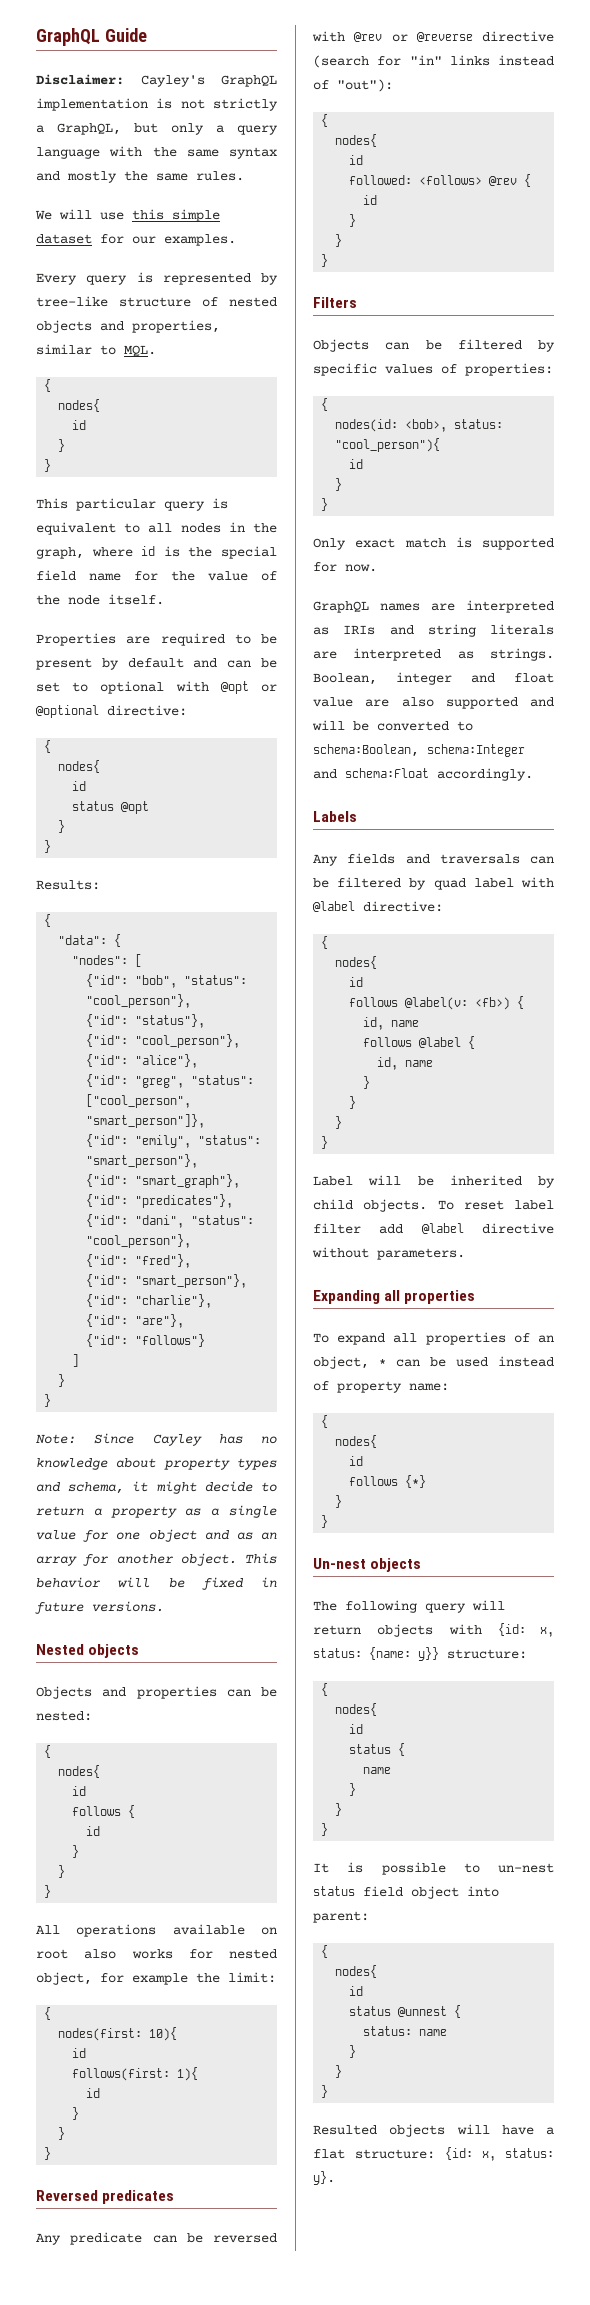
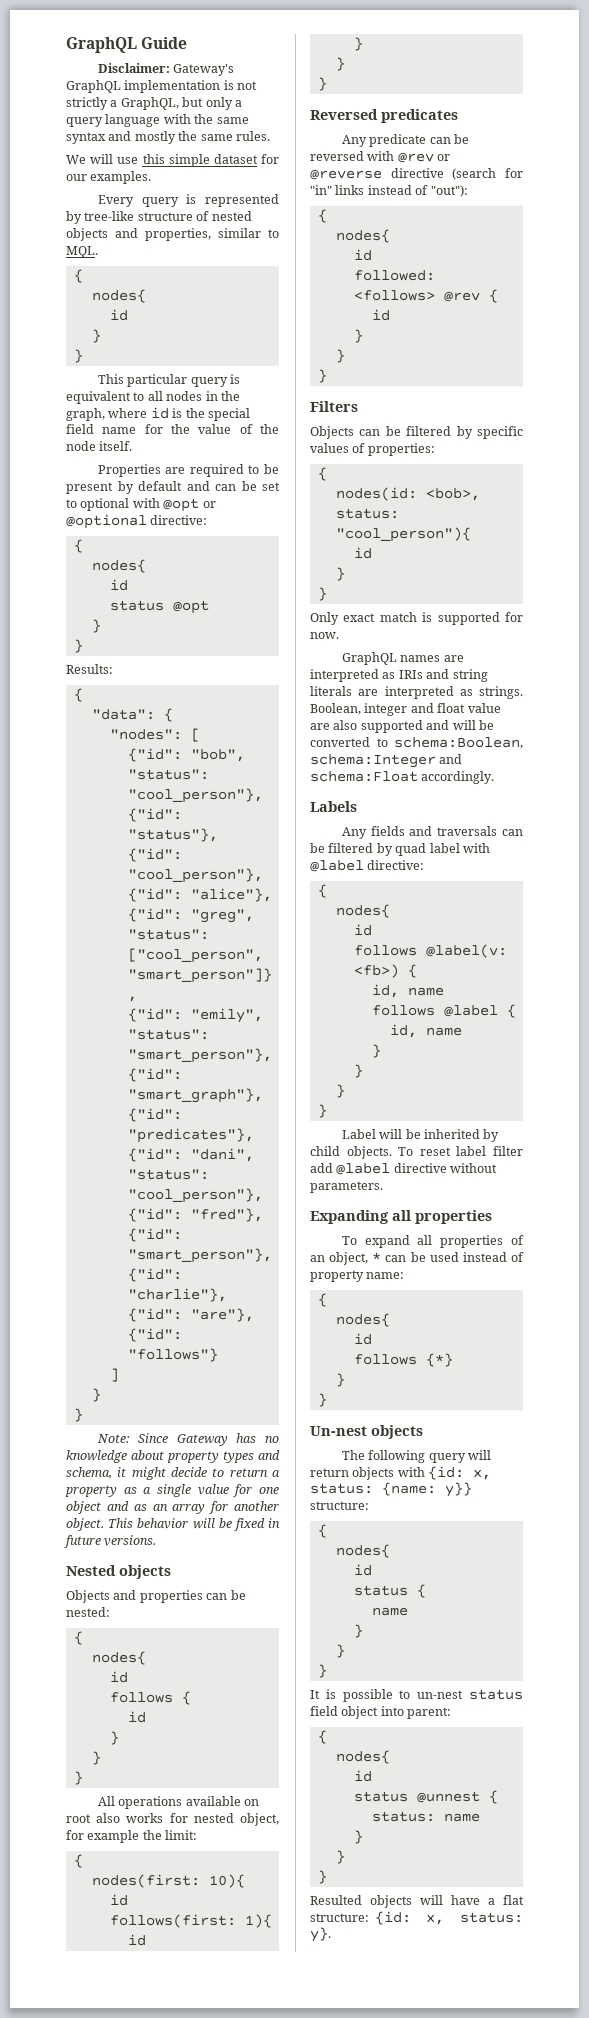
- Disclaimer: Cayley's GraphQL implementation is not strictly a GraphQL, but only a query language with the same syntax and mostly the same rules.
+ Disclaimer: Gateway's GraphQL implementation is not strictly a GraphQL, but only a query language with the same syntax and mostly the same rules.
- Note: Since Cayley has no knowledge about property types and schema, it might decide to return a property as a single value for one object and as an array for another object.
+ Note: Since Gateway has no knowledge about property types and schema, it might decide to return a property as a single value for one object and as an array for another object.

